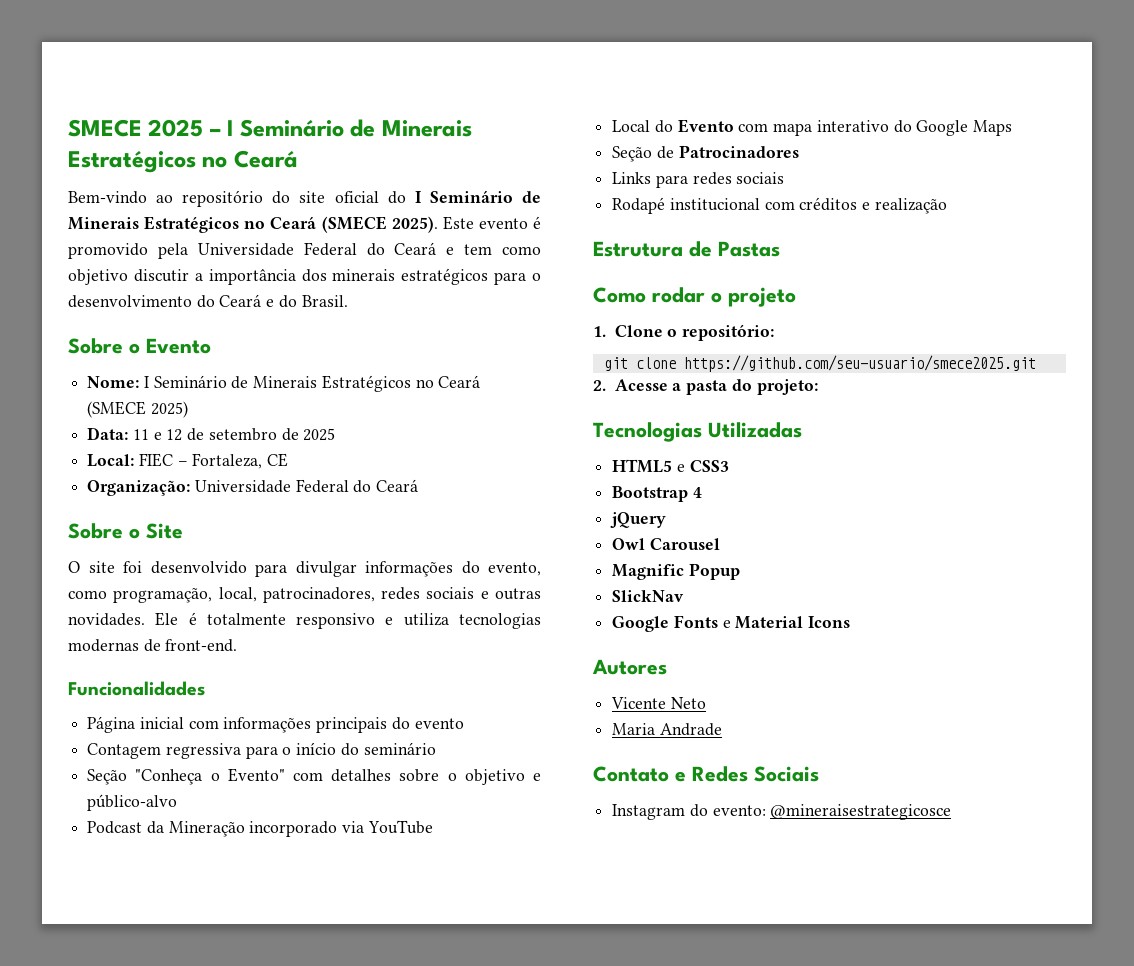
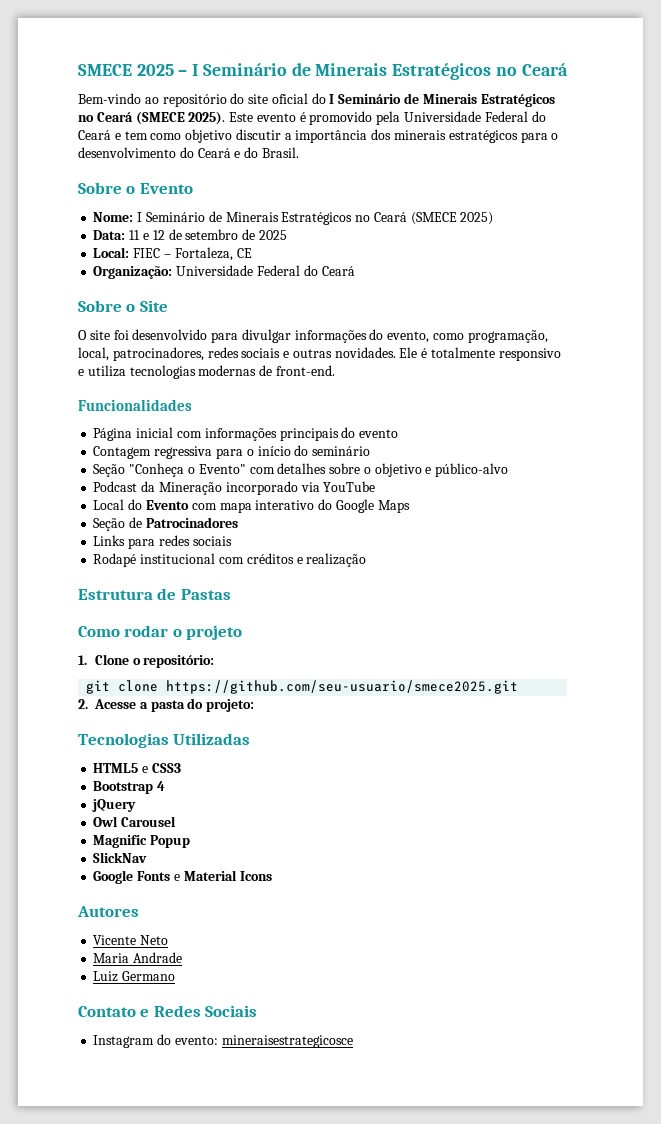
+ Luiz Germano
- Instagram do evento: @mineraisestrategicosce
+ Instagram do evento: mineraisestrategicosce

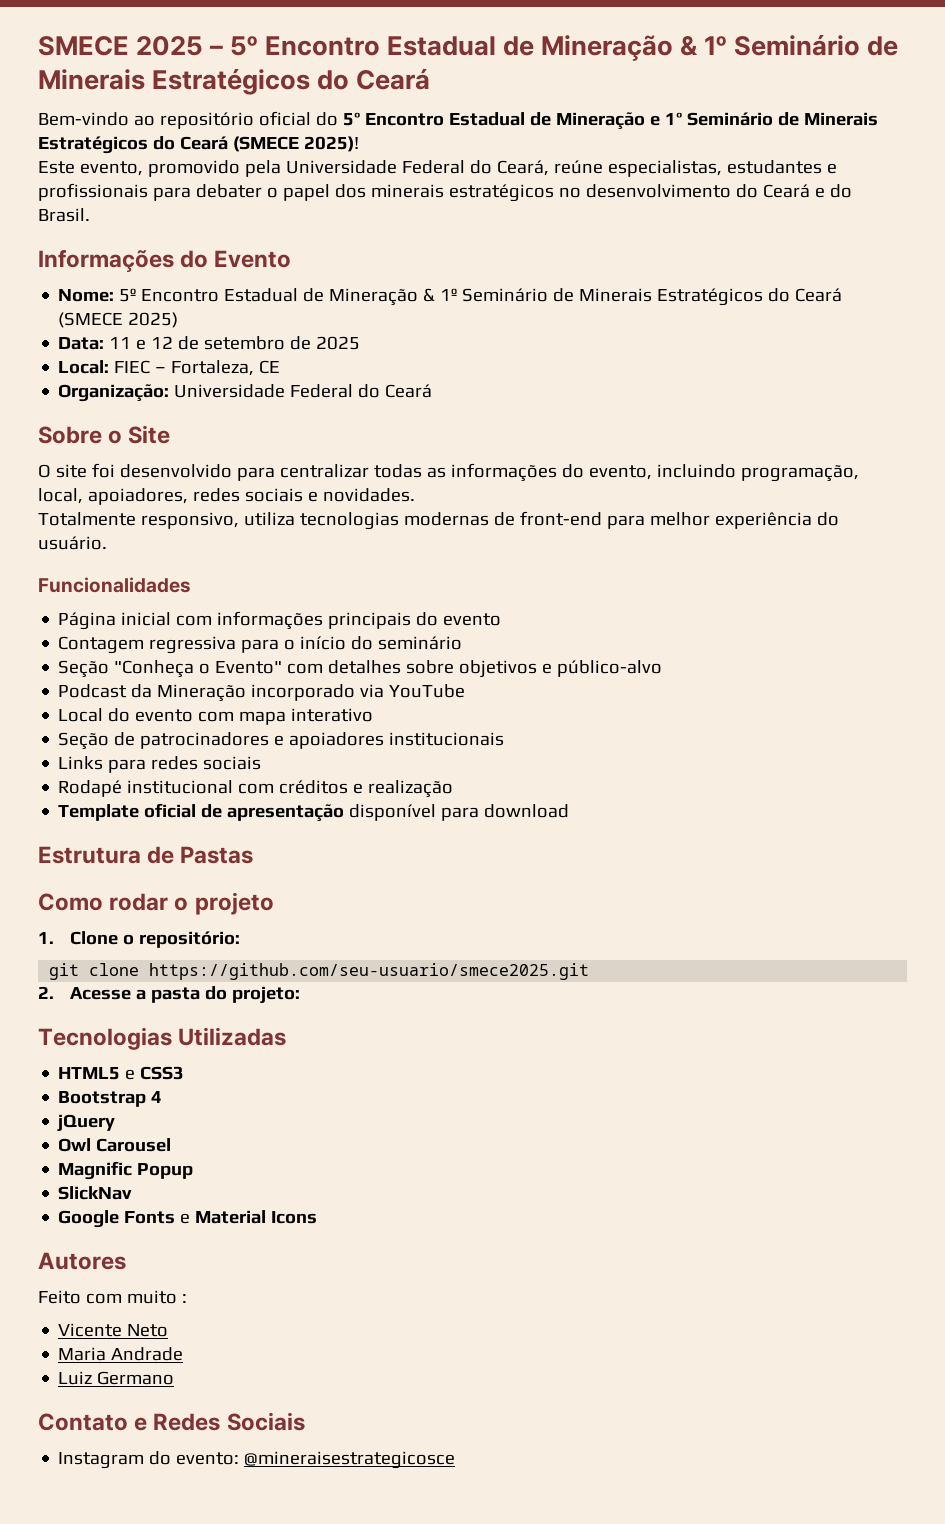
- SMECE 2025 – I Seminário de Minerais Estratégicos no Ceará
+ SMECE 2025 – 5º Encontro Estadual de Mineração & 1º Seminário de Minerais Estratégicos do Ceará
- Bem-vindo ao repositório do site oficial do I Seminário de Minerais Estratégicos no Ceará (SMECE 2025). Este evento é promovido pela Universidade Federal do Ceará e tem como objetivo discutir a importância dos minerais estratégicos para o desenvolvimento do Ceará e do Brasil.
+ Bem-vindo ao repositório oficial do 5º Encontro Estadual de Mineração e 1º Seminário de Minerais Estratégicos do Ceará (SMECE 2025)!
+ Este evento, promovido pela Universidade Federal do Ceará, reúne especialistas, estudantes e profissionais para debater o papel dos minerais estratégicos no desenvolvimento do Ceará e do Brasil.
- Sobre o Evento
+ Informações do Evento
- Nome: I Seminário de Minerais Estratégicos no Ceará (SMECE 2025)
+ Nome: 5º Encontro Estadual de Mineração & 1º Seminário de Minerais Estratégicos do Ceará (SMECE 2025)
- O site foi desenvolvido para divulgar informações do evento, como programação, local, patrocinadores, redes sociais e outras novidades. Ele é totalmente responsivo e utiliza tecnologias modernas de front-end.
+ O site foi desenvolvido para centralizar todas as informações do evento, incluindo programação, local, apoiadores, redes sociais e novidades.
+ Totalmente responsivo, utiliza tecnologias modernas de front-end para melhor experiência do usuário.
- Seção "Conheça o Evento" com detalhes sobre o objetivo e público-alvo
+ Seção "Conheça o Evento" com detalhes sobre objetivos e público-alvo
- Local do Evento com mapa interativo do Google Maps
+ Local do evento com mapa interativo
- Seção de Patrocinadores
+ Seção de patrocinadores e apoiadores institucionais
+ Template oficial de apresentação disponível para download
+ Feito com muito :
- Instagram do evento: mineraisestrategicosce
+ Instagram do evento: @mineraisestrategicosce

